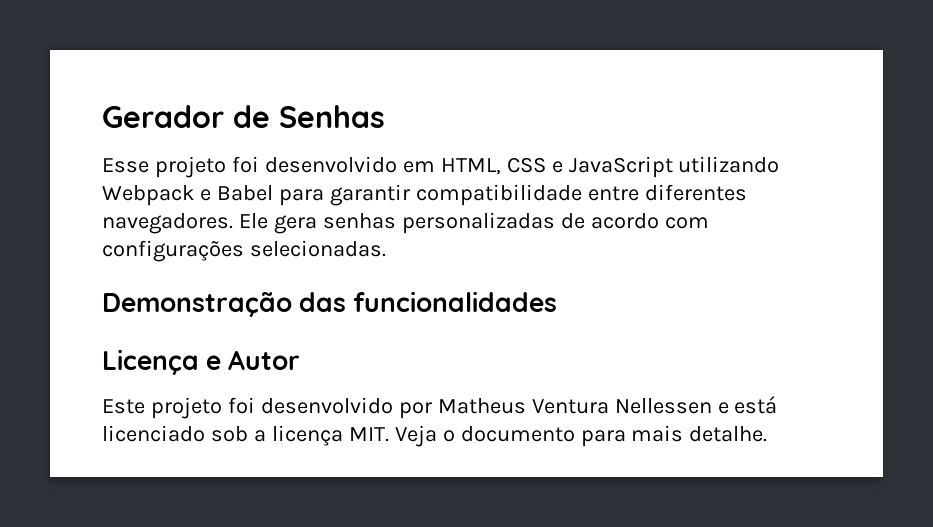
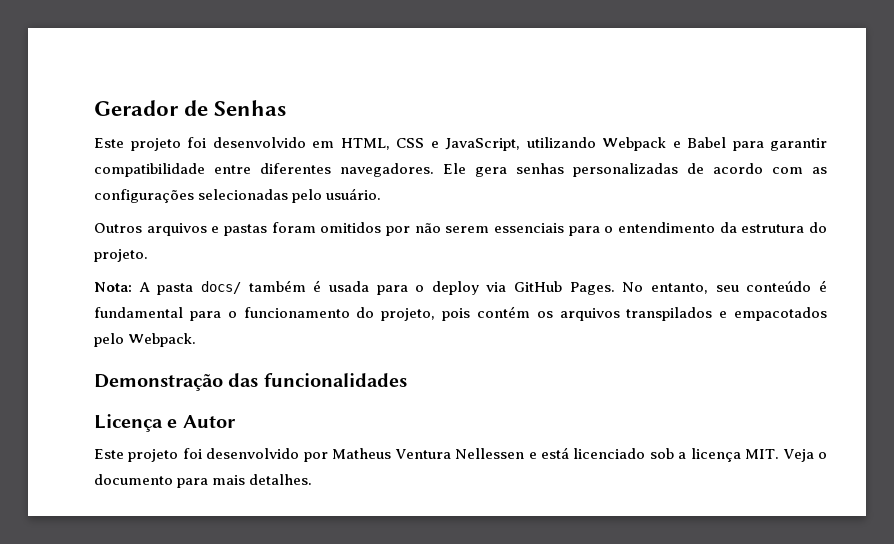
- Esse projeto foi desenvolvido em HTML, CSS e JavaScript utilizando Webpack e Babel para garantir compatibilidade entre diferentes navegadores.
+ Este projeto foi desenvolvido em HTML, CSS e JavaScript, utilizando Webpack e Babel para garantir compatibilidade entre diferentes navegadores.
- Ele gera senhas personalizadas de acordo com configurações selecionadas.
+ Ele gera senhas personalizadas de acordo com as configurações selecionadas pelo usuário.
+ Outros arquivos e pastas foram omitidos por não serem essenciais para o entendimento da estrutura do projeto.
+ Nota: A pasta docs/ também é usada para o deploy via GitHub Pages. No entanto, seu conteúdo é fundamental para o funcionamento do projeto, pois contém os arquivos transpilados e empacotados pelo Webpack.
- Este projeto foi desenvolvido por Matheus Ventura Nellessen e está licenciado sob a licença MIT. Veja o documento para mais detalhe.
+ Este projeto foi desenvolvido por Matheus Ventura Nellessen e está licenciado sob a licença MIT. Veja o documento para mais detalhes.

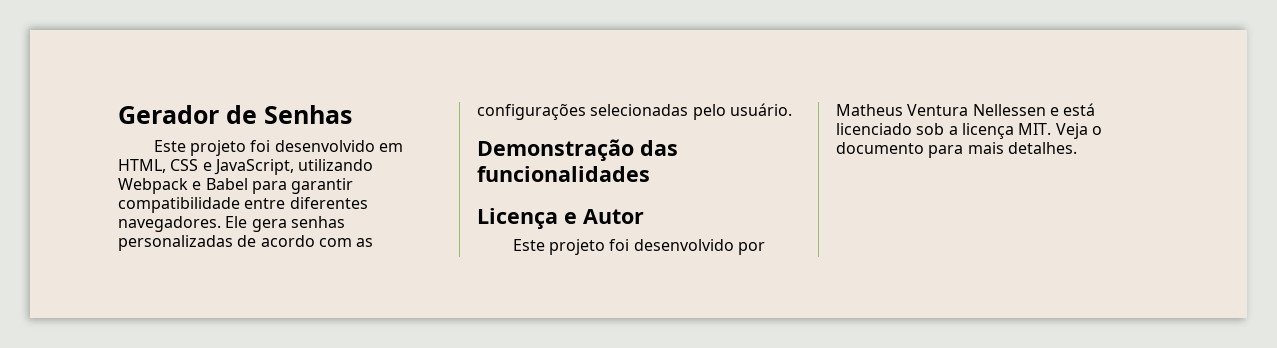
- Outros arquivos e pastas foram omitidos por não serem essenciais para o entendimento da estrutura do projeto.
- Nota: A pasta docs/ também é usada para o deploy via GitHub Pages. No entanto, seu conteúdo é fundamental para o funcionamento do projeto, pois contém os arquivos transpilados e empacotados pelo Webpack.

